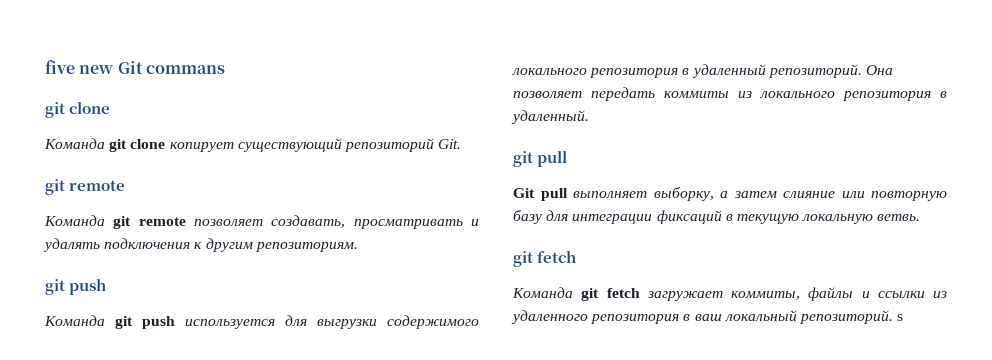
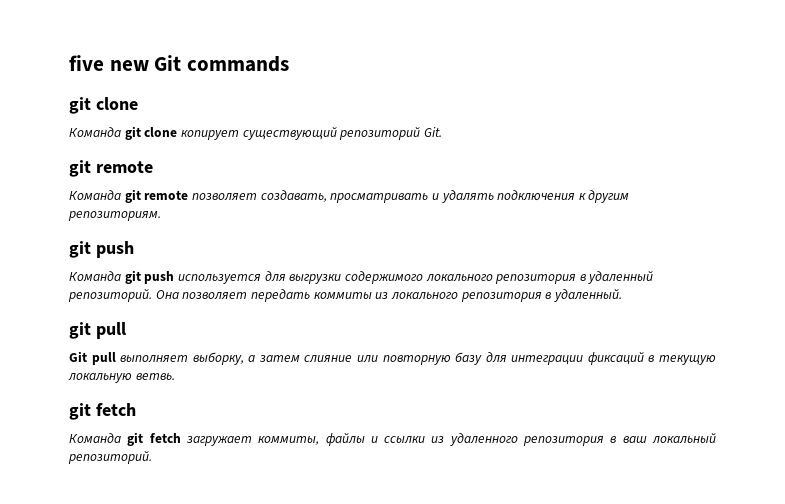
- five new Git commans
+ five new Git commands
- Команда git fetch загружает коммиты, файлы и ссылки из удаленного репозитория в ваш локальный репозиторий. s
+ Команда git fetch загружает коммиты, файлы и ссылки из удаленного репозитория в ваш локальный репозиторий.

